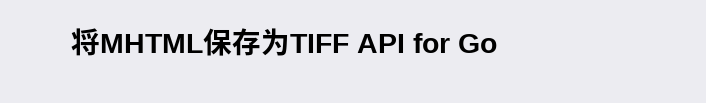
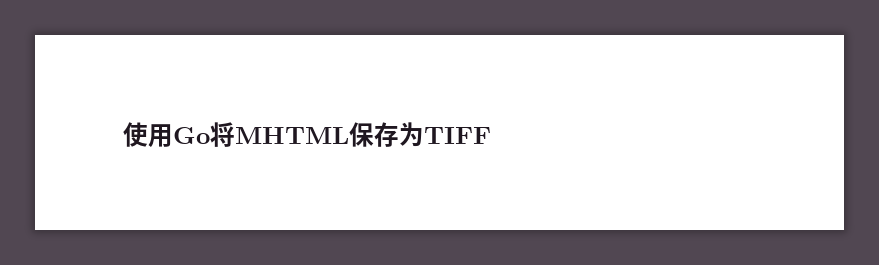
- 将MHTML保存为TIFF API for Go
+ 使用Go将MHTML保存为TIFF

